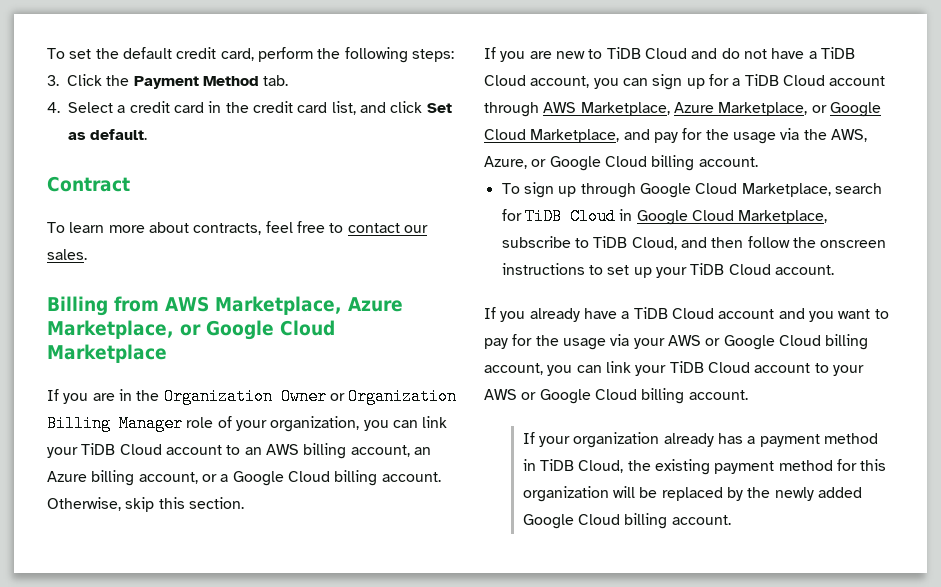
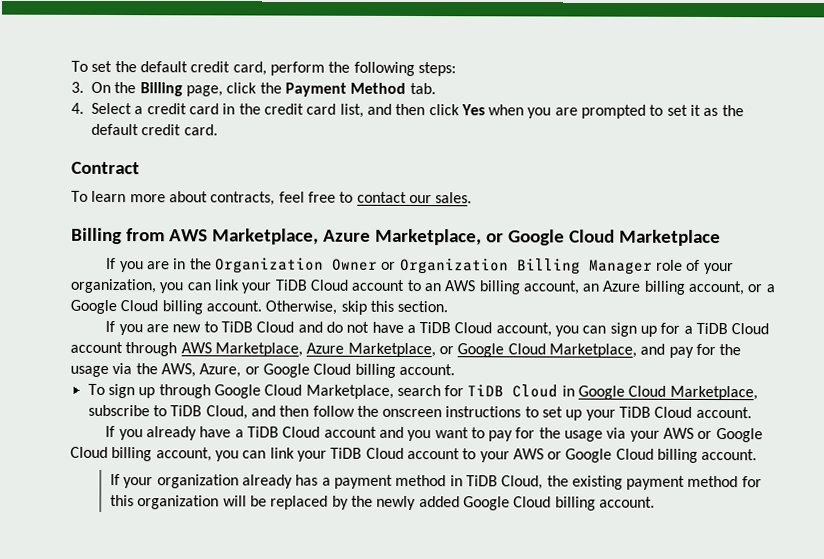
- 3. Click the Payment Method tab.
+ 3. On the Billing page, click the Payment Method tab.
- 4. Select a credit card in the credit card list, and click Set as default.
+ 4. Select a credit card in the credit card list, and then click Yes when you are prompted to set it as the default credit card.

